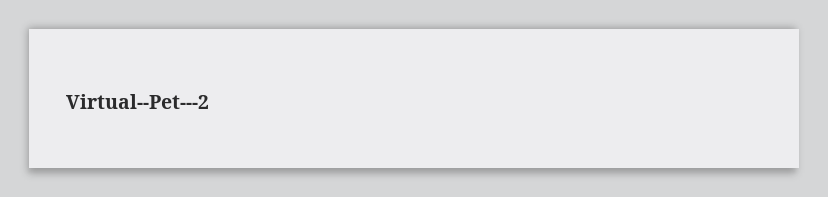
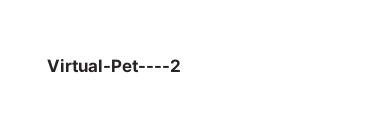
- Virtual--Pet---2
+ Virtual-Pet----2

